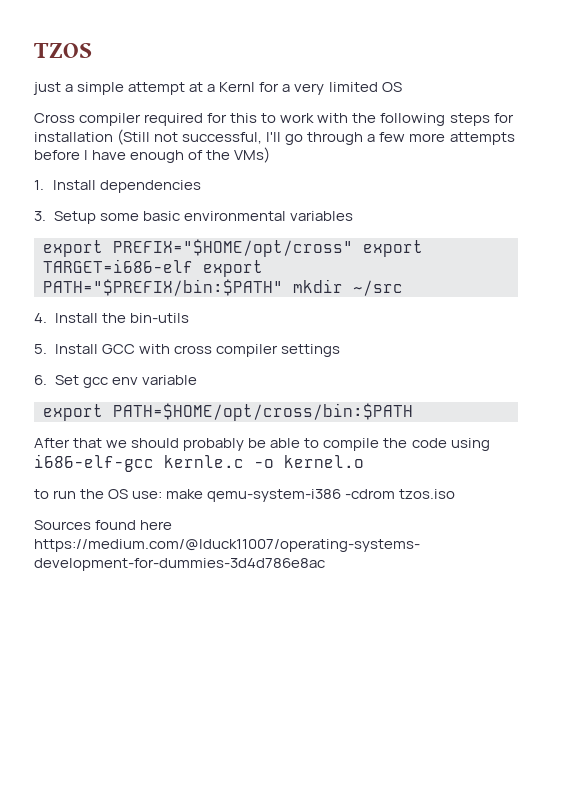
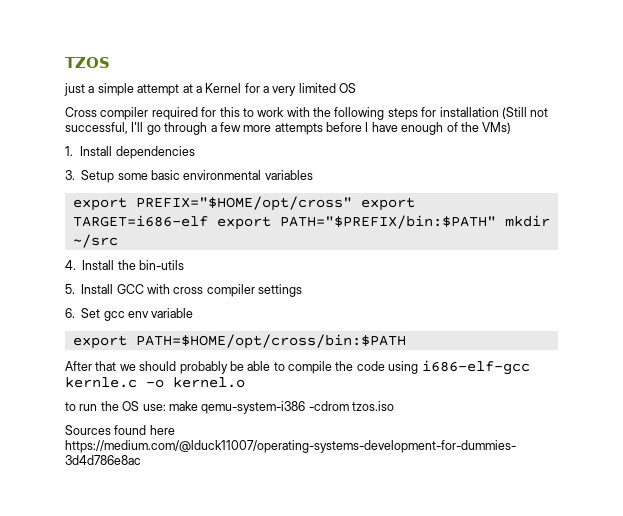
- just a simple attempt at a Kernl for a very limited OS
+ just a simple attempt at a Kernel for a very limited OS

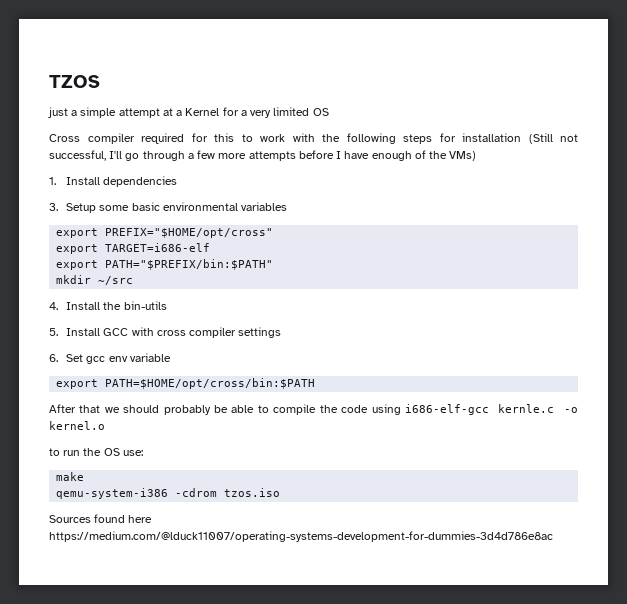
- export PREFIX="$HOME/opt/cross" export TARGET=i686-elf export PATH="$PREFIX/bin:$PATH" mkdir ~/src
+ export PREFIX="$HOME/opt/cross"
+ export TARGET=i686-elf
+ export PATH="$PREFIX/bin:$PATH"
+ mkdir ~/src
- to run the OS use: make qemu-system-i386 -cdrom tzos.iso
+ to run the OS use:
+ make
+ qemu-system-i386 -cdrom tzos.iso

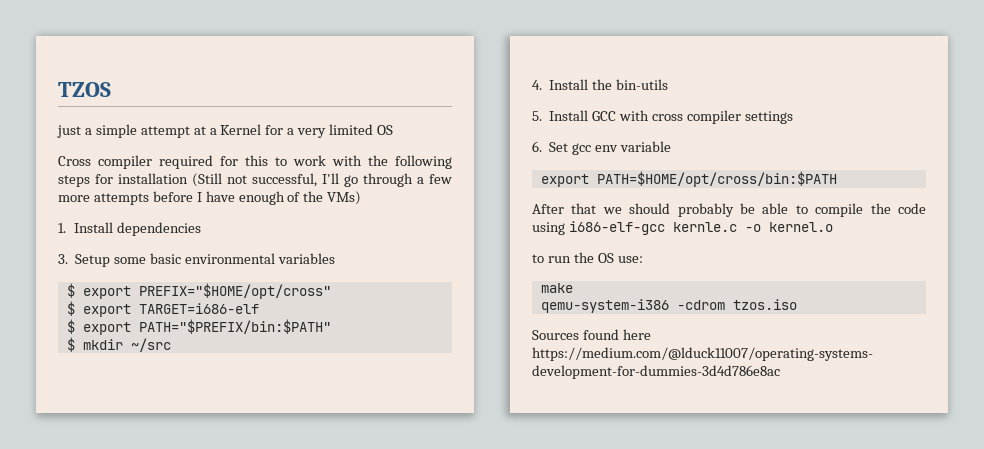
- export PREFIX="$HOME/opt/cross"
+ $ export PREFIX="$HOME/opt/cross"
- export TARGET=i686-elf
+ $ export TARGET=i686-elf
- export PATH="$PREFIX/bin:$PATH"
+ $ export PATH="$PREFIX/bin:$PATH"
- mkdir ~/src
+ $ mkdir ~/src

